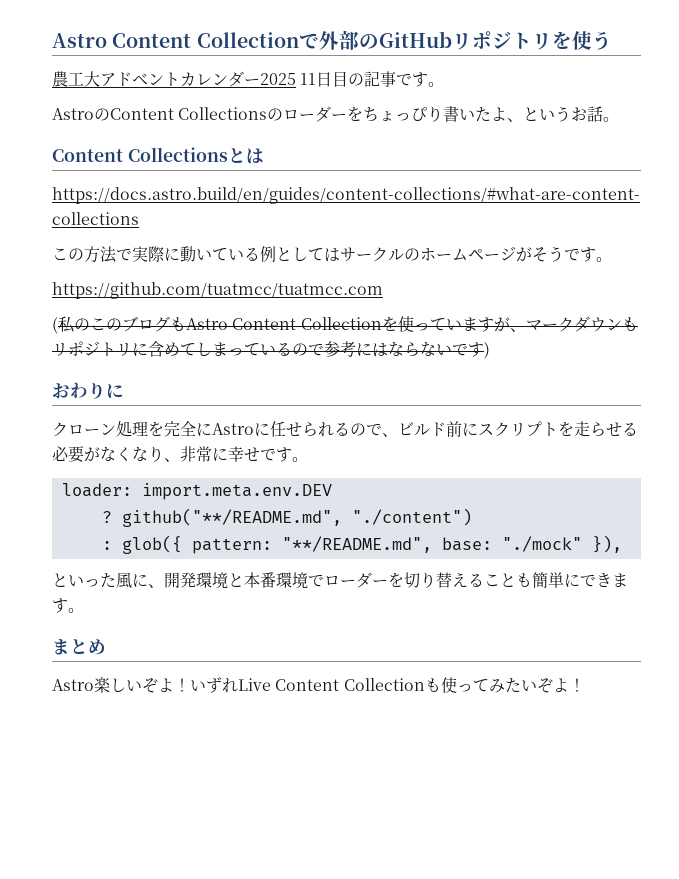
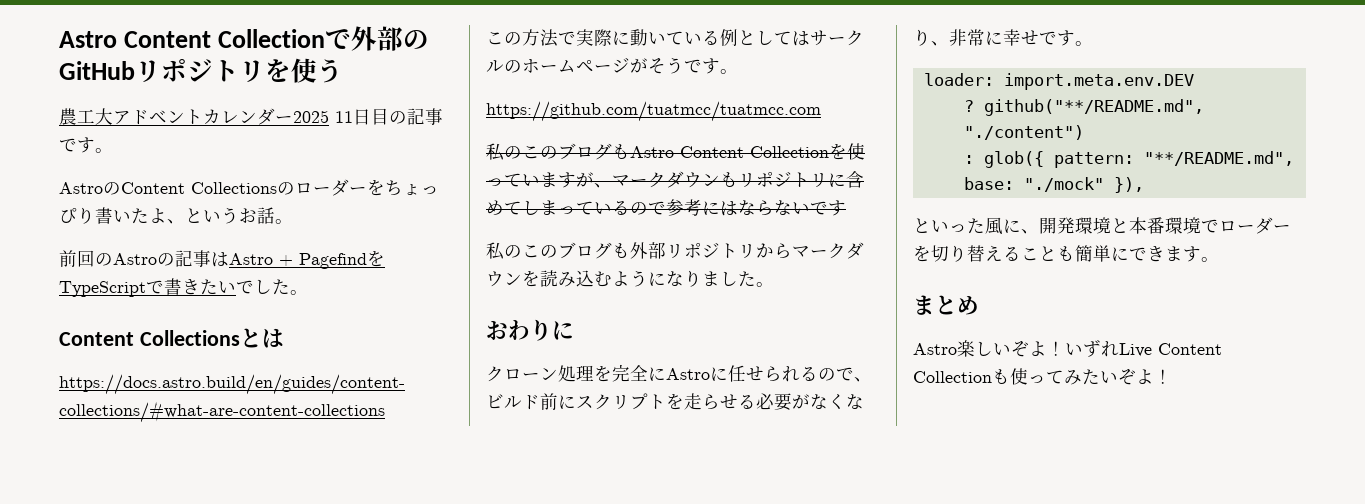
+ 前回のAstroの記事はAstro + PagefindをTypeScriptで書きたいでした。
- (私のこのブログもAstro Content Collectionを使っていますが、マークダウンもリポジトリに含めてしまっているので参考にはならないです)
+ 私のこのブログもAstro Content Collectionを使っていますが、マークダウンもリポジトリに含めてしまっているので参考にはならないです
+ 私のこのブログも外部リポジトリからマークダウンを読み込むようになりました。

